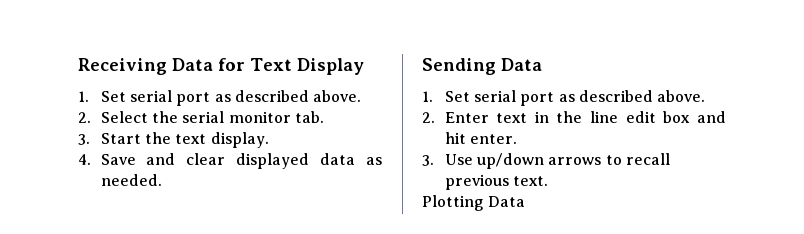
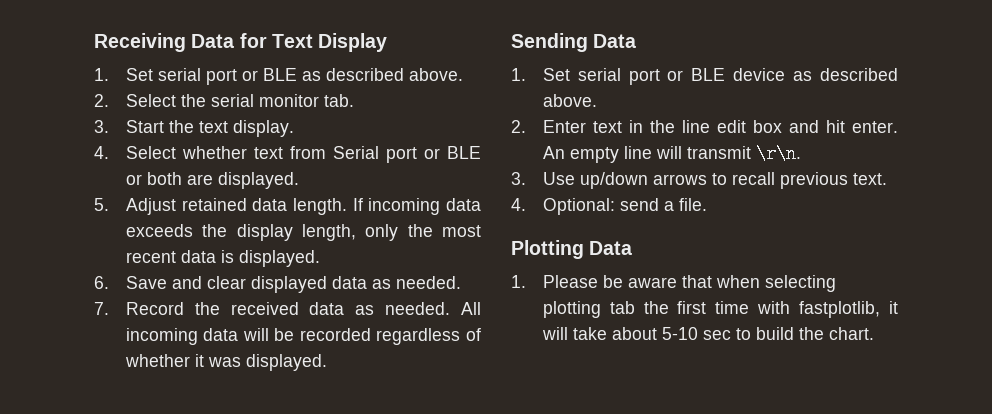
  Receiving Data for Text Display
- 1. Set serial port as described above.
+ 1. Set serial port or BLE as described above.
- 4. Save and clear displayed data as needed.
+ 4. Select whether text from Serial port or BLE or both are displayed.
+ 5. Adjust retained data length. If incoming data exceeds the display length, only the most recent data is displayed.
+ 6. Save and clear displayed data as needed.
+ 7. Record the received data as needed. All incoming data will be recorded regardless of whether it was displayed.
  Sending Data
- 1. Set serial port as described above.
+ 1. Set serial port or BLE device as described above.
+ An empty line will transmit \r\n.
+ 4. Optional: send a file.
  Plotting Data
+ 1. Please be aware that when selecting plotting tab the first time with fastplotlib, it will take about 5-10 sec to build the chart.

